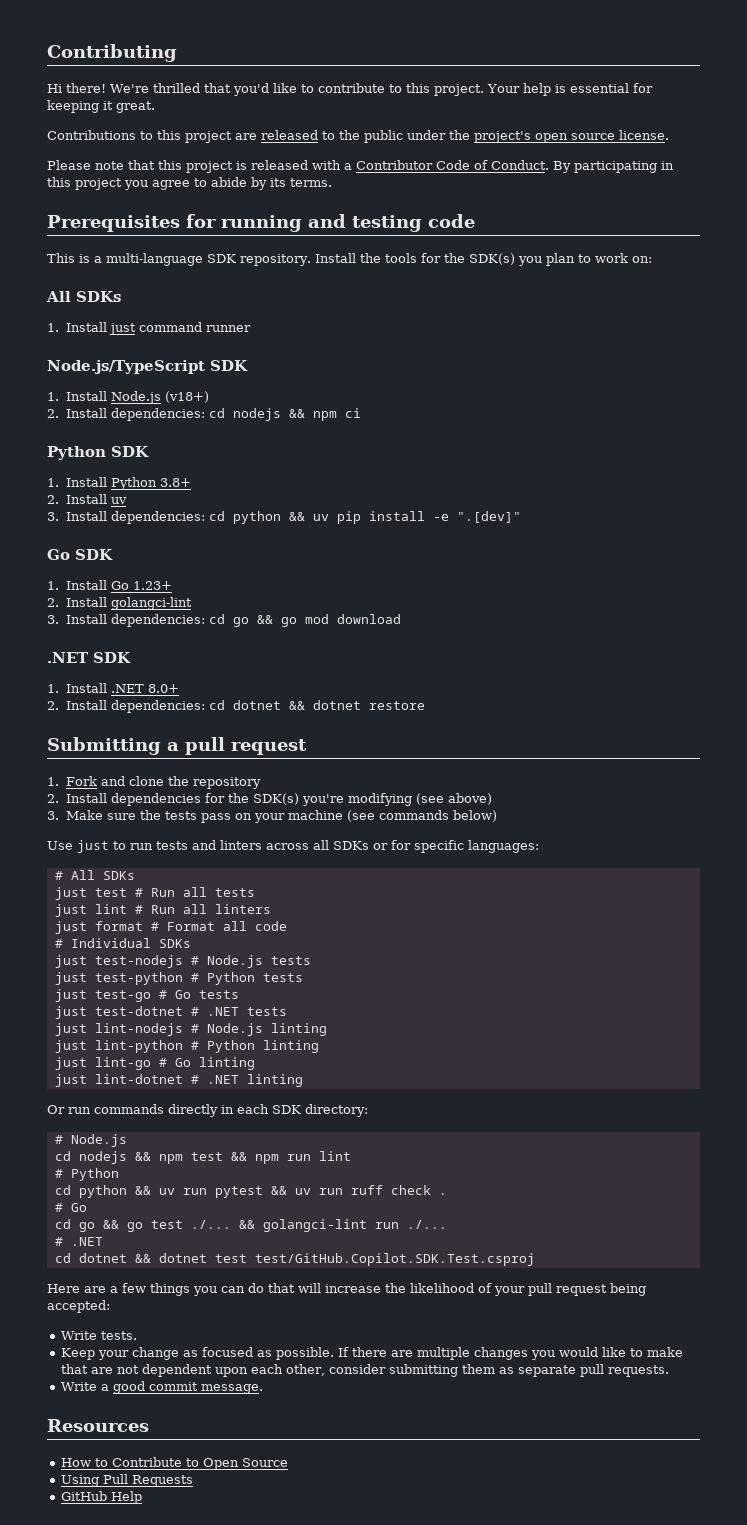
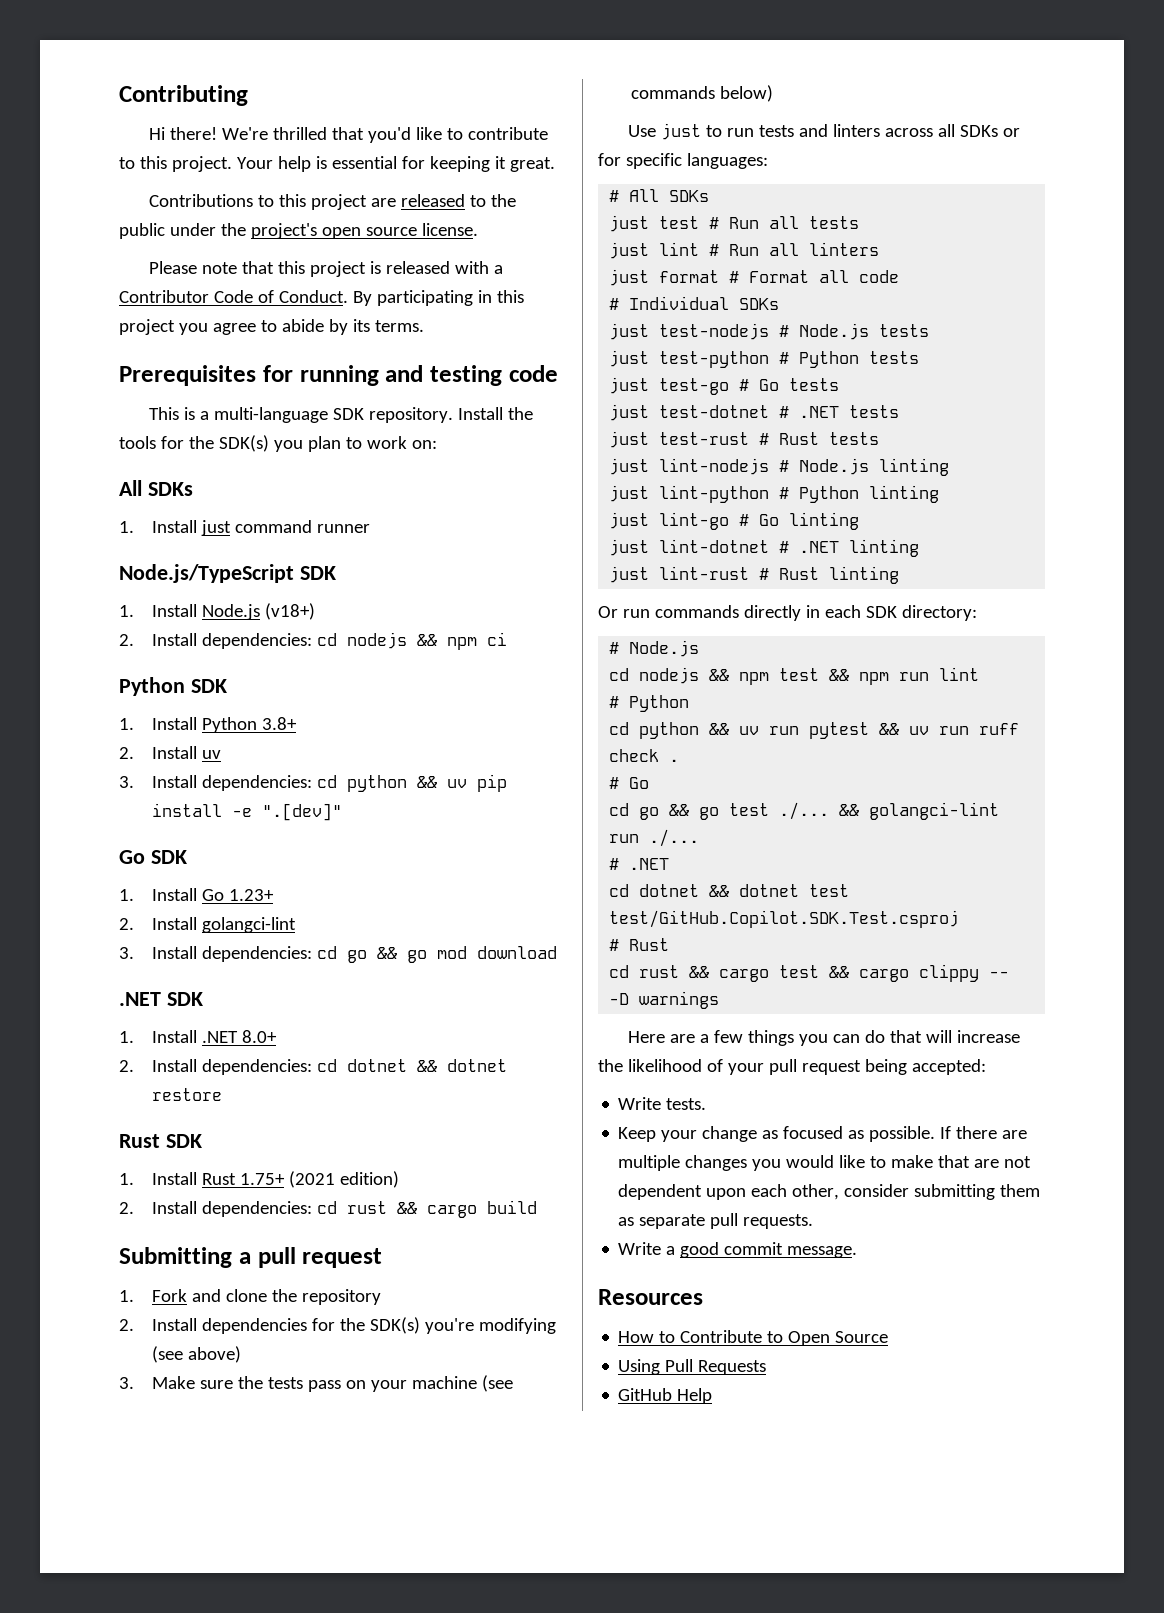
+ Rust SDK
+ 1. Install Rust 1.75+ (2021 edition)
+ 2. Install dependencies: cd rust && cargo build
+ just test-rust # Rust tests
+ just lint-rust # Rust linting
  cd dotnet && dotnet test test/GitHub.Copilot.SDK.Test.csproj
+ # Rust
+ cd rust && cargo test && cargo clippy -- -D warnings

